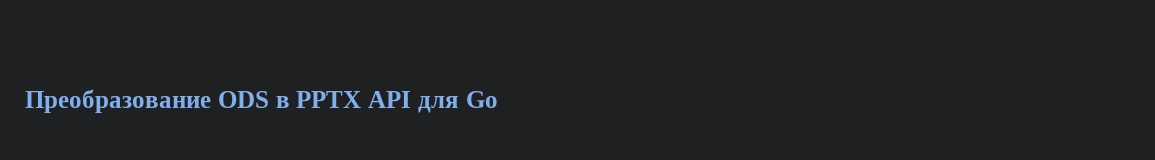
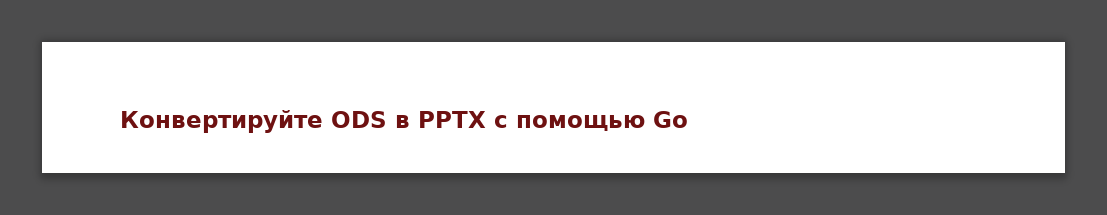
- Преобразование ODS в PPTX API для Go
+ Конвертируйте ODS в PPTX с помощью Go

